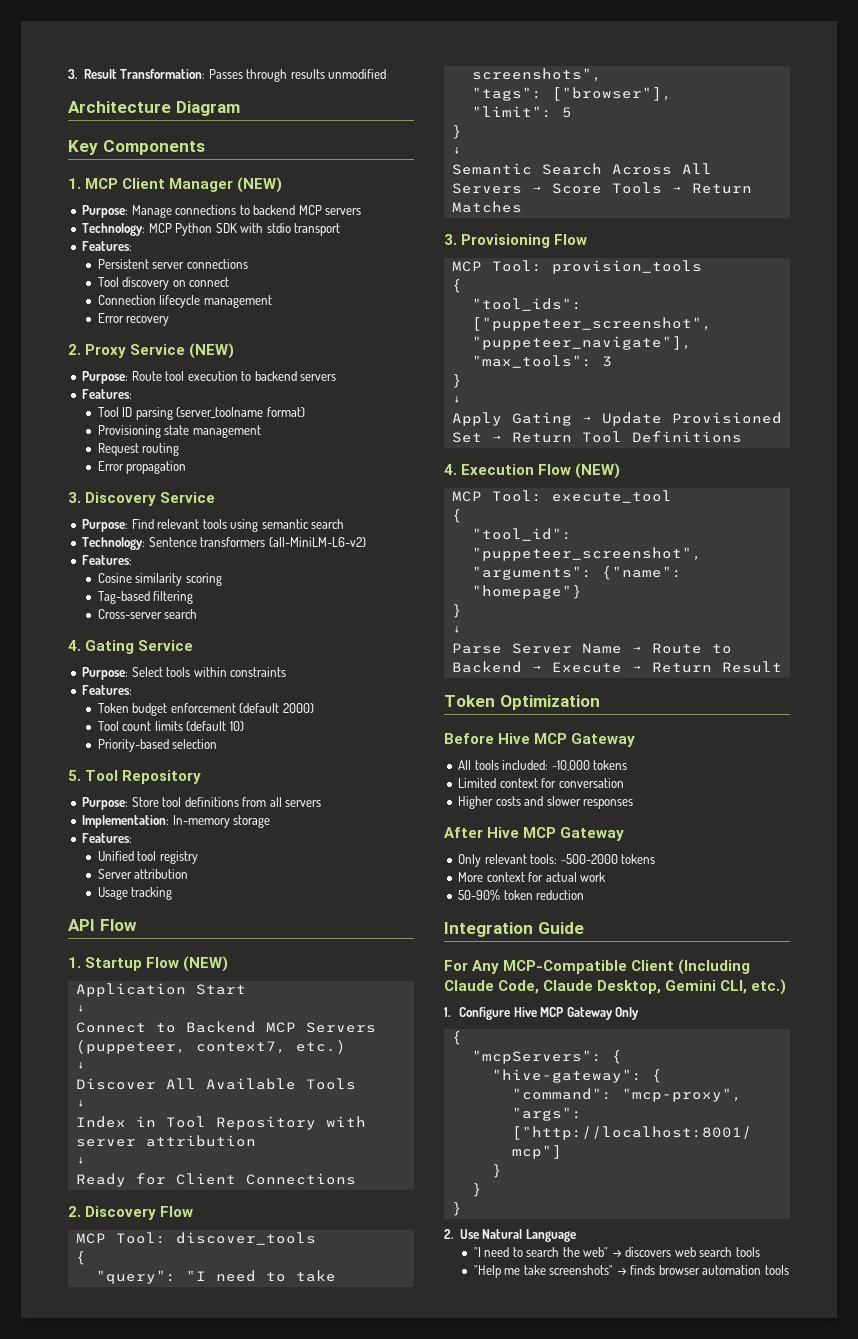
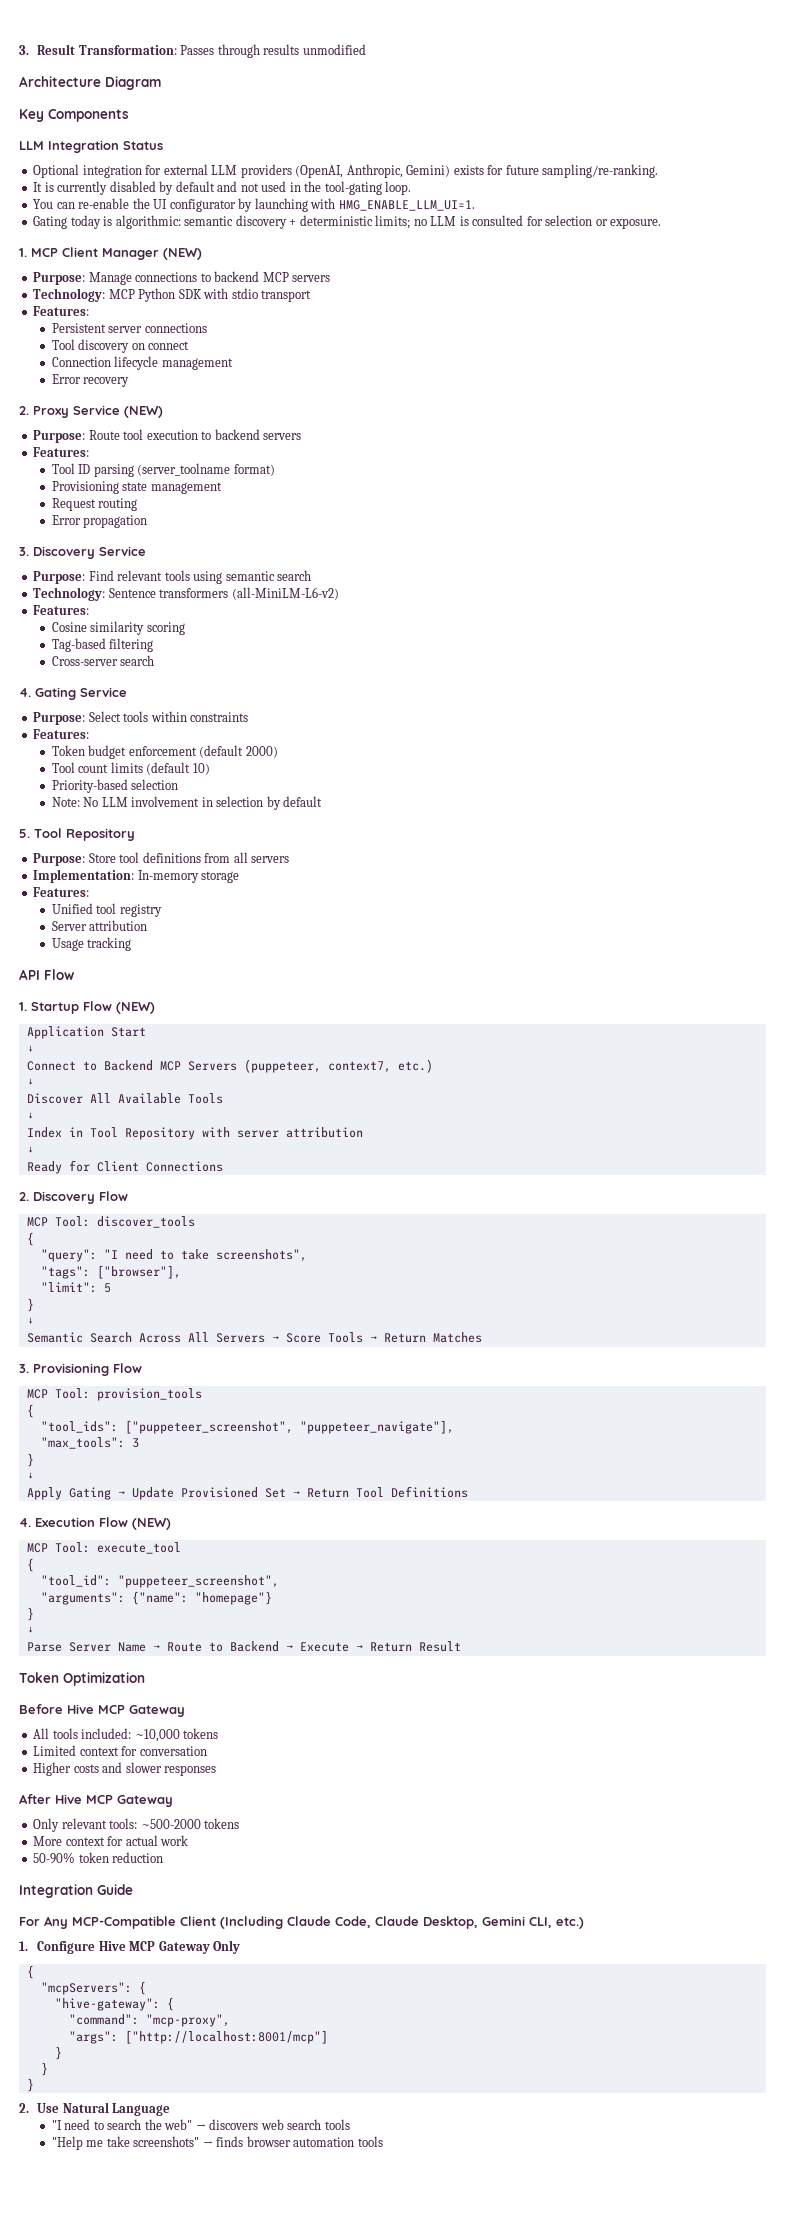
+ LLM Integration Status
+ Optional integration for external LLM providers (OpenAI, Anthropic, Gemini) exists for future sampling/re-ranking.
+ It is currently disabled by default and not used in the tool-gating loop.
+ You can re-enable the UI configurator by launching with HMG_ENABLE_LLM_UI=1.
+ Gating today is algorithmic: semantic discovery + deterministic limits; no LLM is consulted for selection or exposure.
+ Note: No LLM involvement in selection by default

